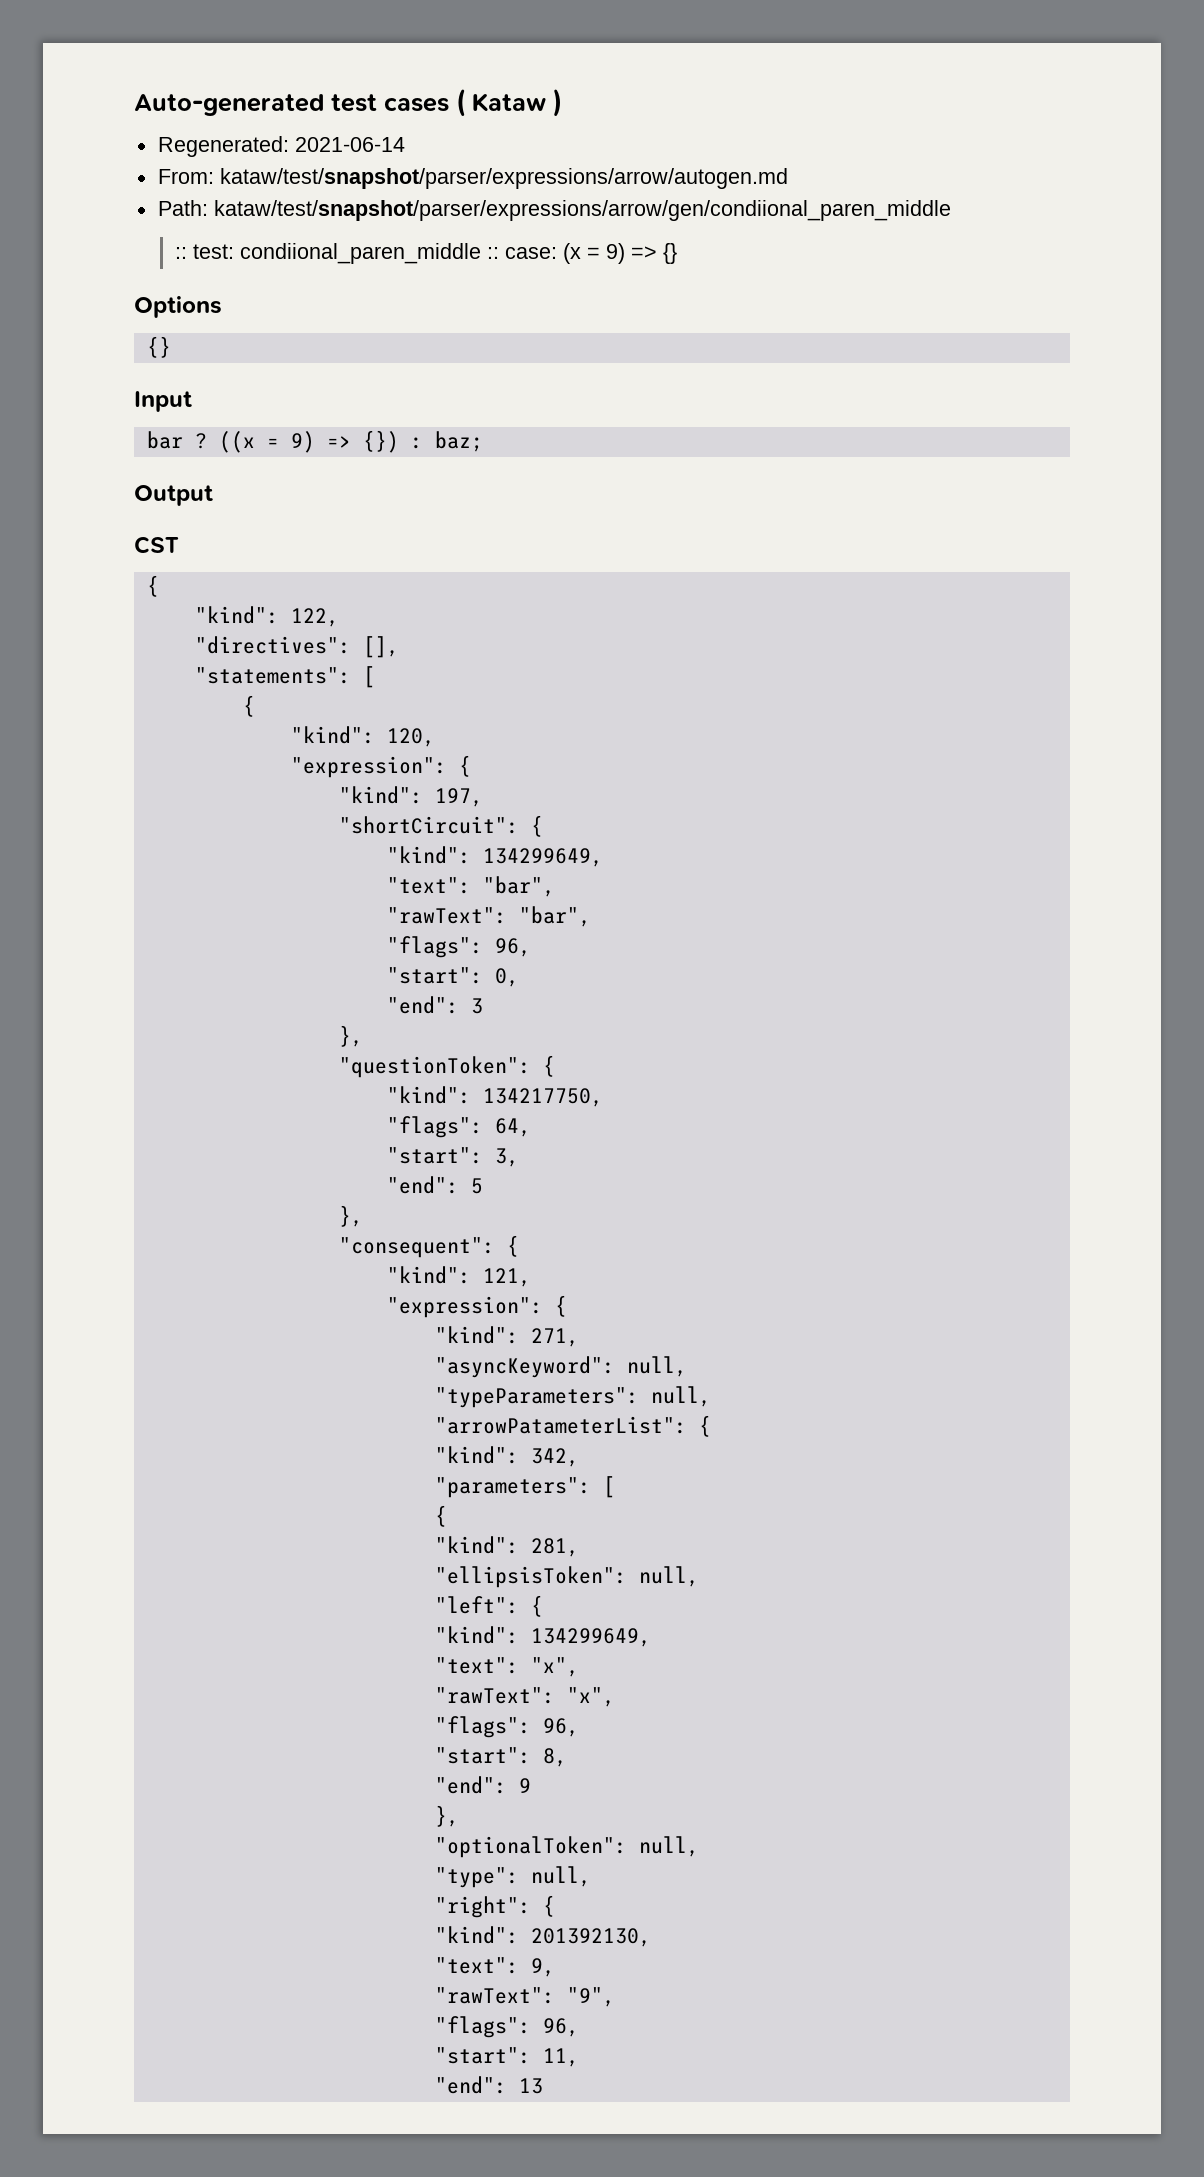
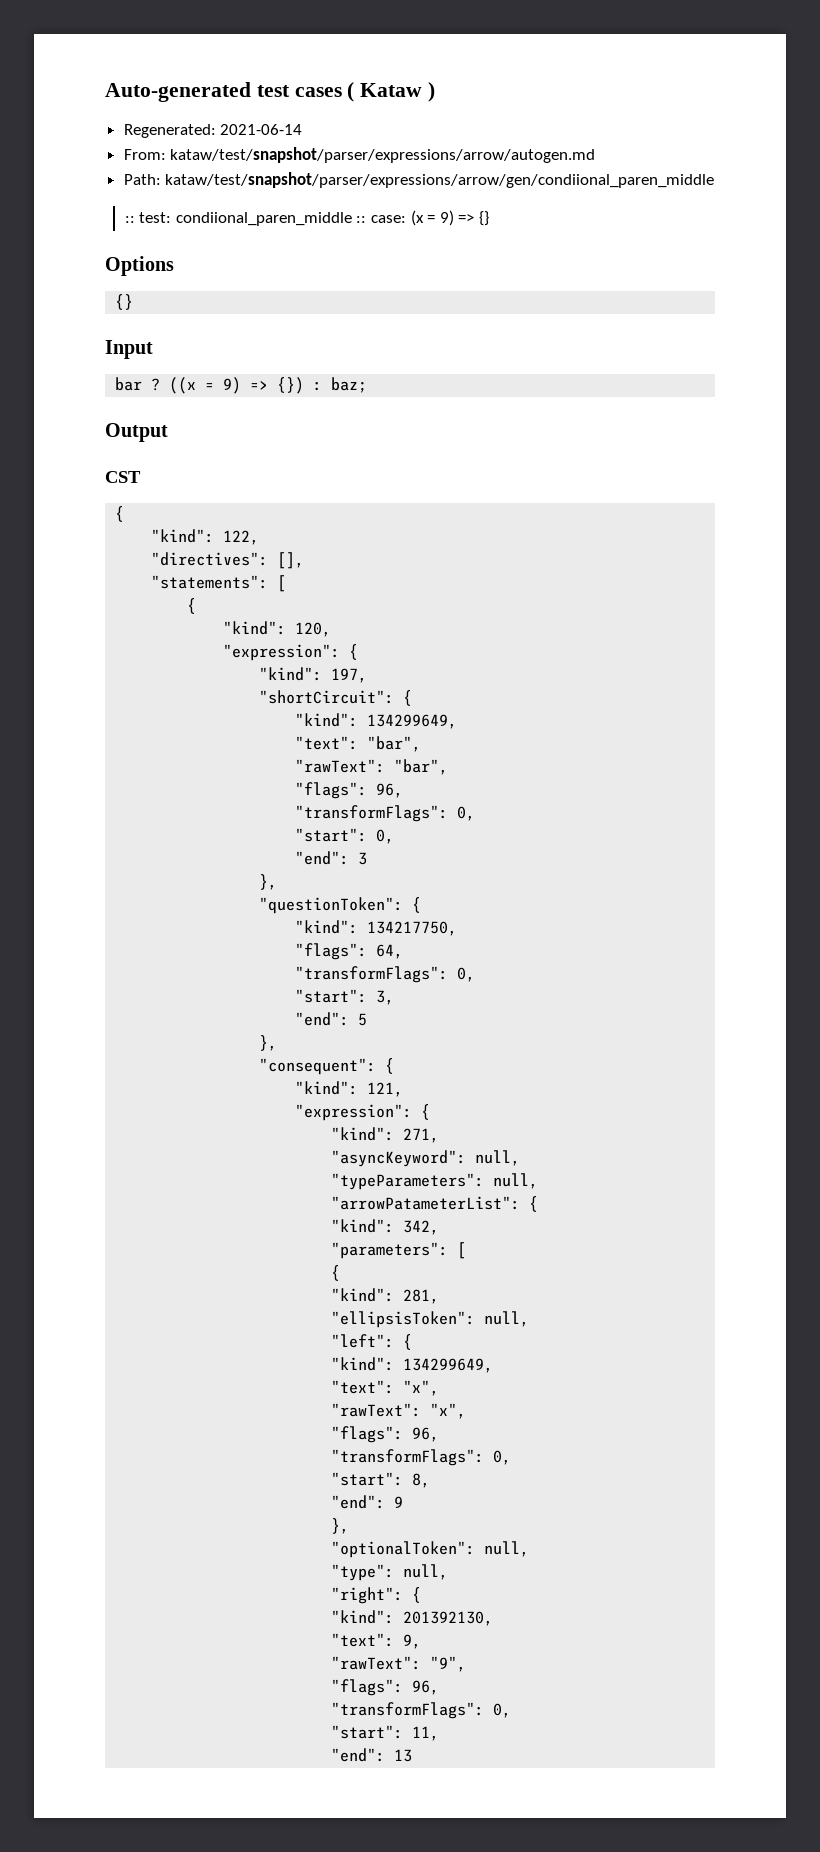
  "rawText": "bar",
  "flags": 96,
+ "transformFlags": 0,
  "flags": 64,
+ "transformFlags": 0,
  "rawText": "x",
  "flags": 96,
+ "transformFlags": 0,
  "rawText": "9",
  "flags": 96,
+ "transformFlags": 0,

